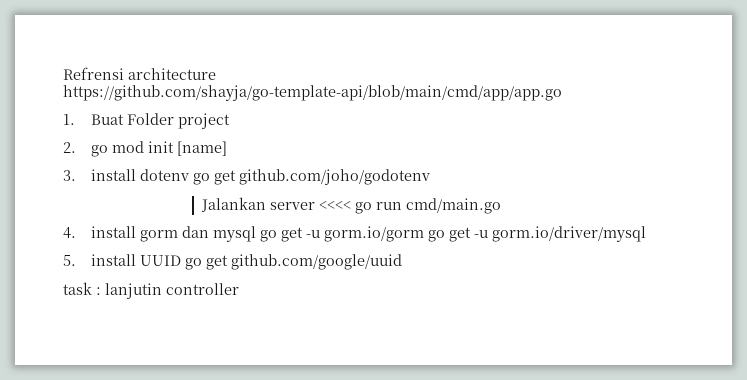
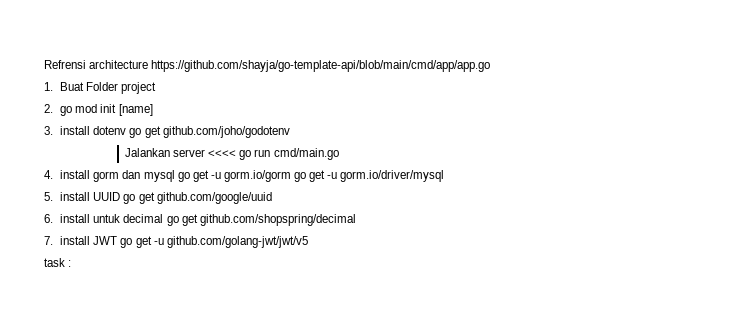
+ 6. install untuk decimal go get github.com/shopspring/decimal
+ 7. install JWT go get -u github.com/golang-jwt/jwt/v5
- task : lanjutin controller
+ task :

